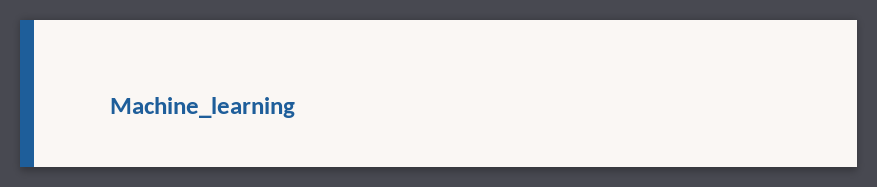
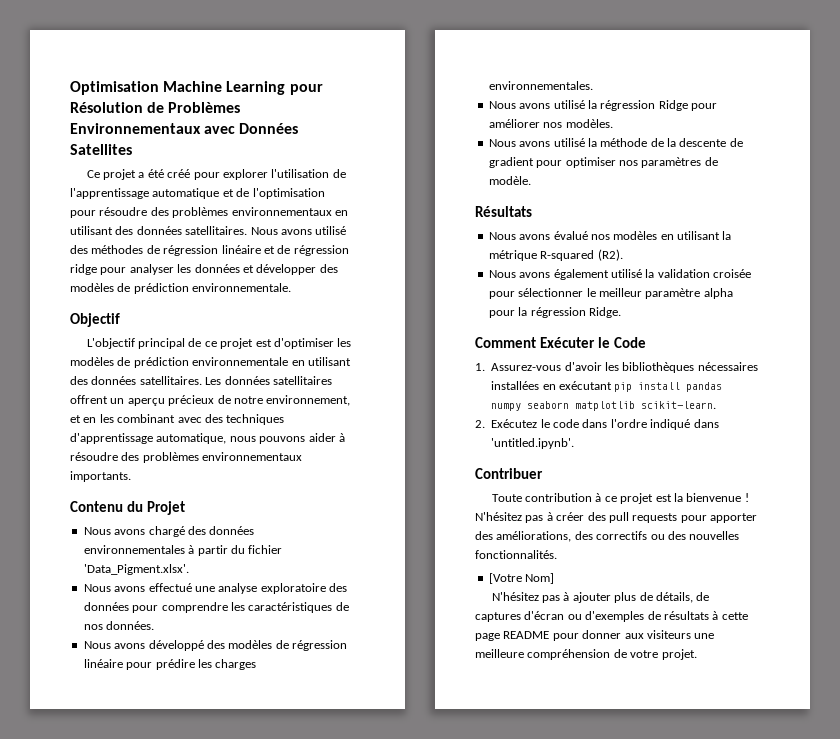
- Machine_learning
+ Optimisation Machine Learning pour Résolution de Problèmes Environnementaux avec Données Satellites
+ Ce projet a été créé pour explorer l'utilisation de l'apprentissage automatique et de l'optimisation pour résoudre des problèmes environnementaux en utilisant des données satellitaires. Nous avons utilisé des méthodes de régression linéaire et de régression ridge pour analyser les données et développer des modèles de prédiction environnementale.
+ Objectif
+ L'objectif principal de ce projet est d'optimiser les modèles de prédiction environnementale en utilisant des données satellitaires. Les données satellitaires offrent un aperçu précieux de notre environnement, et en les combinant avec des techniques d'apprentissage automatique, nous pouvons aider à résoudre des problèmes environnementaux importants.
+ Contenu du Projet
+ Nous avons chargé des données environnementales à partir du fichier 'Data_Pigment.xlsx'.
+ Nous avons effectué une analyse exploratoire des données pour comprendre les caractéristiques de nos données.
+ Nous avons développé des modèles de régression linéaire pour prédire les charges environnementales.
+ Nous avons utilisé la régression Ridge pour améliorer nos modèles.
+ Nous avons utilisé la méthode de la descente de gradient pour optimiser nos paramètres de modèle.
+ Résultats
+ Nous avons évalué nos modèles en utilisant la métrique R-squared (R2).
+ Nous avons également utilisé la validation croisée pour sélectionner le meilleur paramètre alpha pour la régression Ridge.
+ Comment Exécuter le Code
+ 1. Assurez-vous d'avoir les bibliothèques nécessaires installées en exécutant pip install pandas numpy seaborn matplotlib scikit-learn.
+ 2. Exécutez le code dans l'ordre indiqué dans 'untitled.ipynb'.
+ Contribuer
+ Toute contribution à ce projet est la bienvenue ! N'hésitez pas à créer des pull requests pour apporter des améliorations, des correctifs ou des nouvelles fonctionnalités.
+ [Votre Nom]
+ N'hésitez pas à ajouter plus de détails, de captures d'écran ou d'exemples de résultats à cette page README pour donner aux visiteurs une meilleure compréhension de votre projet.

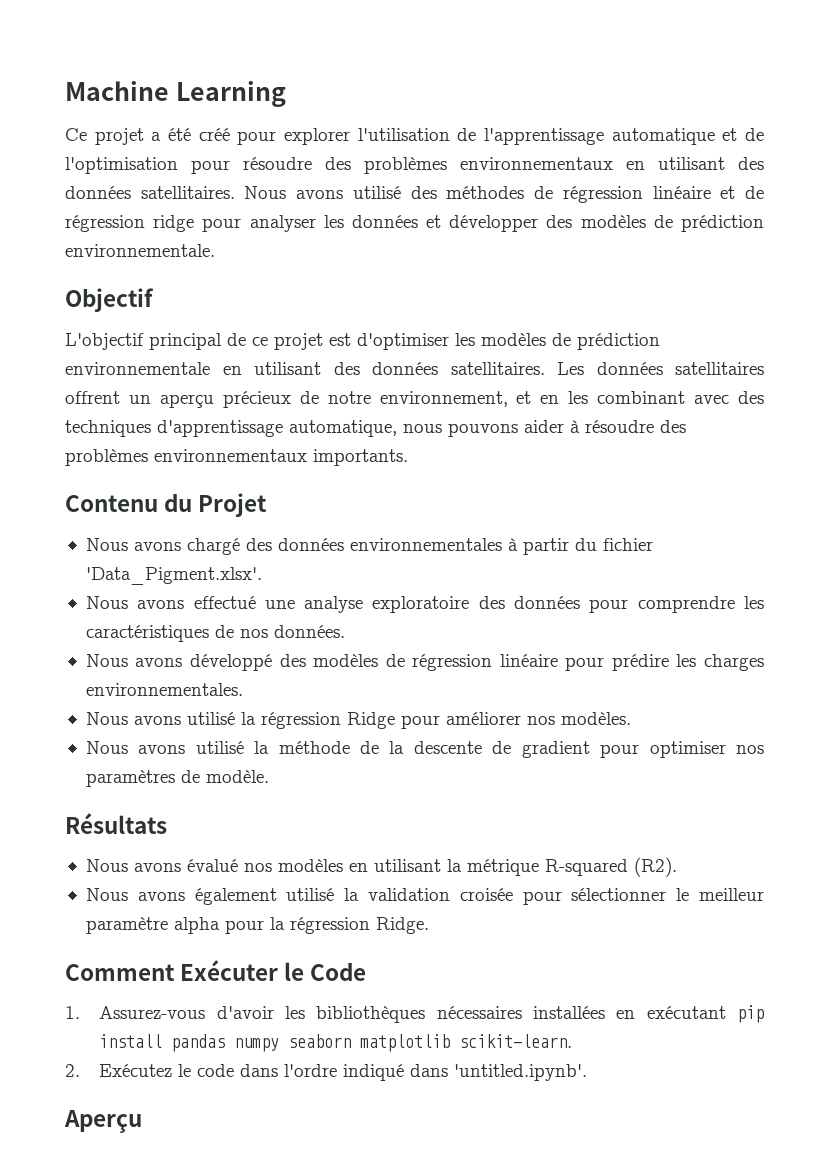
- Optimisation Machine Learning pour Résolution de Problèmes Environnementaux avec Données Satellites
+ Machine Learning
- Contribuer
- Toute contribution à ce projet est la bienvenue ! N'hésitez pas à créer des pull requests pour apporter des améliorations, des correctifs ou des nouvelles fonctionnalités.
- [Votre Nom]
- N'hésitez pas à ajouter plus de détails, de captures d'écran ou d'exemples de résultats à cette page README pour donner aux visiteurs une meilleure compréhension de votre projet.
+ Aperçu

